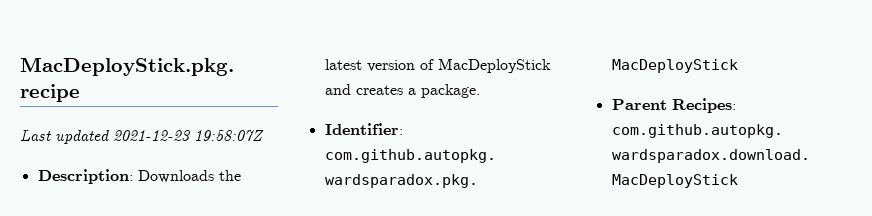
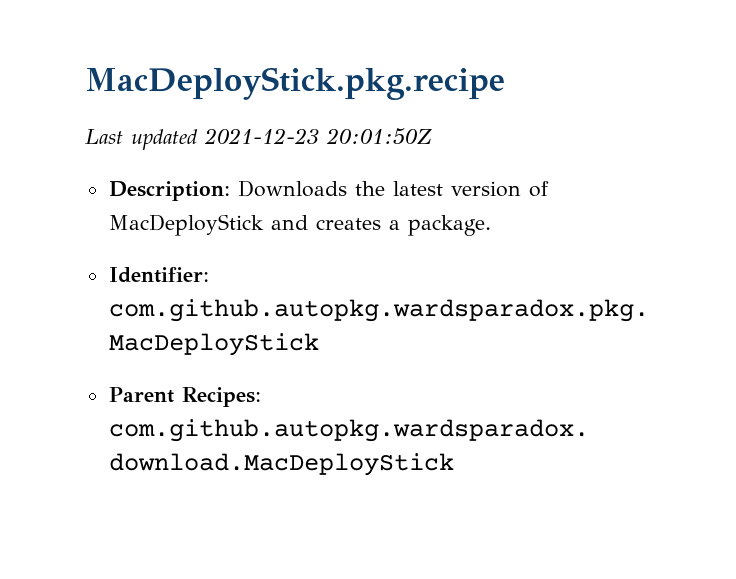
- Last updated 2021-12-23 19:58:07Z
+ Last updated 2021-12-23 20:01:50Z

